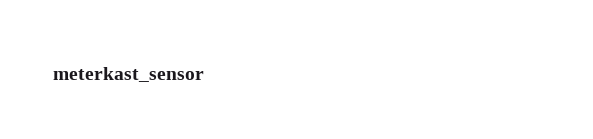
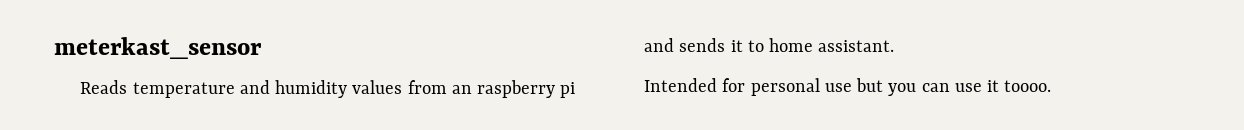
+ Reads temperature and humidity values from an raspberry pi and sends it to home assistant.
+ Intended for personal use but you can use it toooo.

